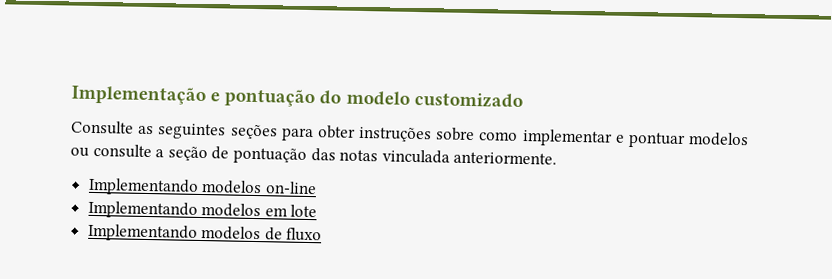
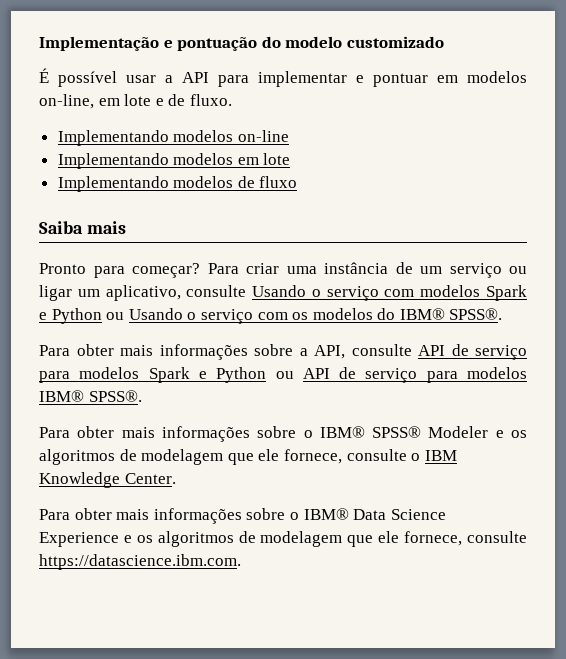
- Consulte as seguintes seções para obter instruções sobre como implementar e pontuar modelos ou consulte a seção de pontuação das notas vinculada anteriormente.
+ É possível usar a API para implementar e pontuar em modelos on-line, em lote e de fluxo.
+ Saiba mais
+ Pronto para começar? Para criar uma instância de um serviço ou ligar um aplicativo, consulte Usando o serviço com modelos Spark e Python ou Usando o serviço com os modelos do IBM® SPSS®.
+ Para obter mais informações sobre a API, consulte API de serviço para modelos Spark e Python ou API de serviço para modelos IBM® SPSS®.
+ Para obter mais informações sobre o IBM® SPSS® Modeler e os algoritmos de modelagem que ele fornece, consulte o IBM Knowledge Center.
+ Para obter mais informações sobre o IBM® Data Science Experience e os algoritmos de modelagem que ele fornece, consulte https://datascience.ibm.com.

